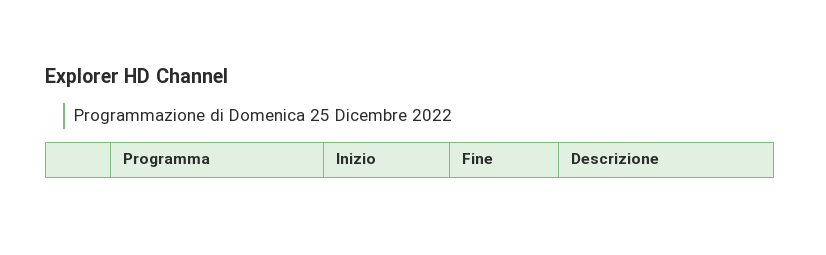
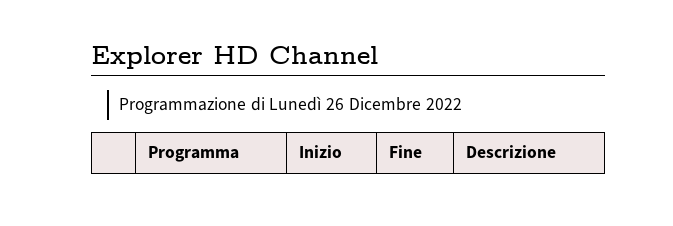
- Programmazione di Domenica 25 Dicembre 2022
+ Programmazione di Lunedì 26 Dicembre 2022

